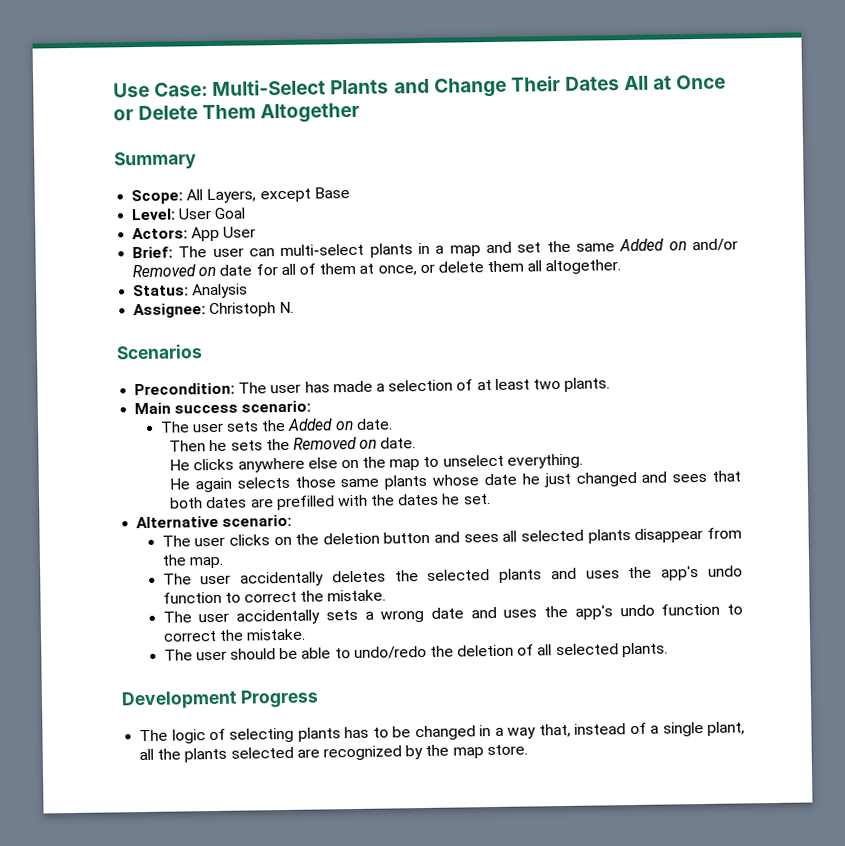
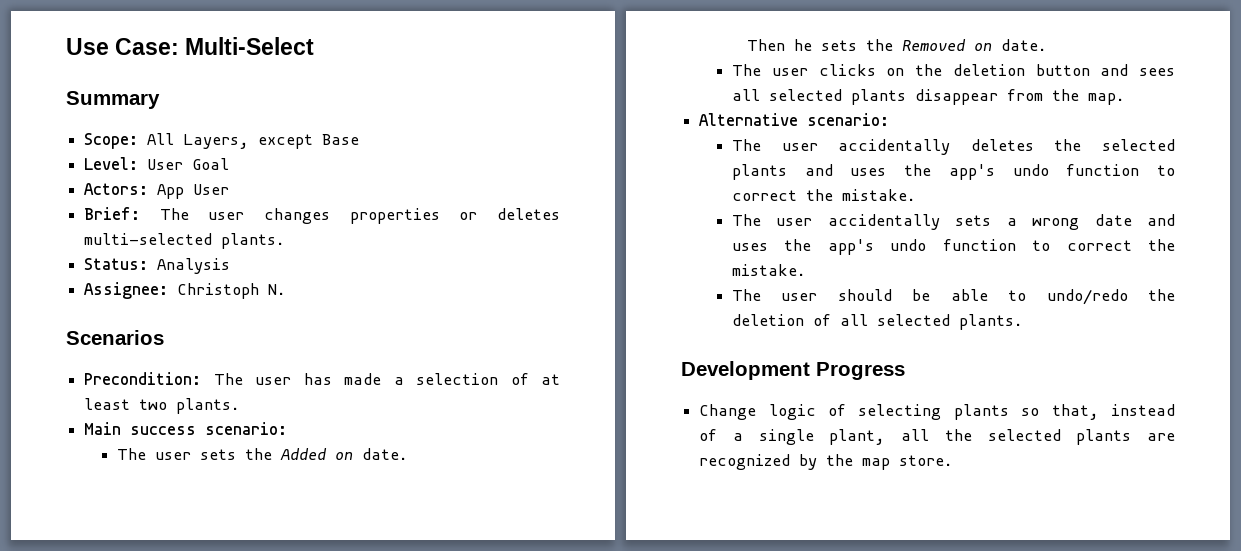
- Use Case: Multi-Select Plants and Change Their Dates All at Once or Delete Them Altogether
+ Use Case: Multi-Select
- Brief: The user can multi-select plants in a map and set the same Added on and/or Removed on date for all of them at once, or delete them all altogether.
+ Brief: The user changes properties or deletes multi-selected plants.
- He clicks anywhere else on the map to unselect everything.
- He again selects those same plants whose date he just changed and sees that both dates are prefilled with the dates he set.
- Alternative scenario:
+ Alternative scenario:
- The logic of selecting plants has to be changed in a way that, instead of a single plant, all the plants selected are recognized by the map store.
+ Change logic of selecting plants so that, instead of a single plant, all the selected plants are recognized by the map store.

